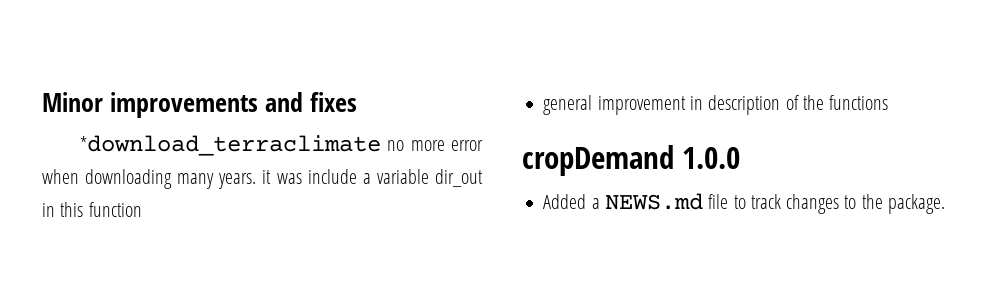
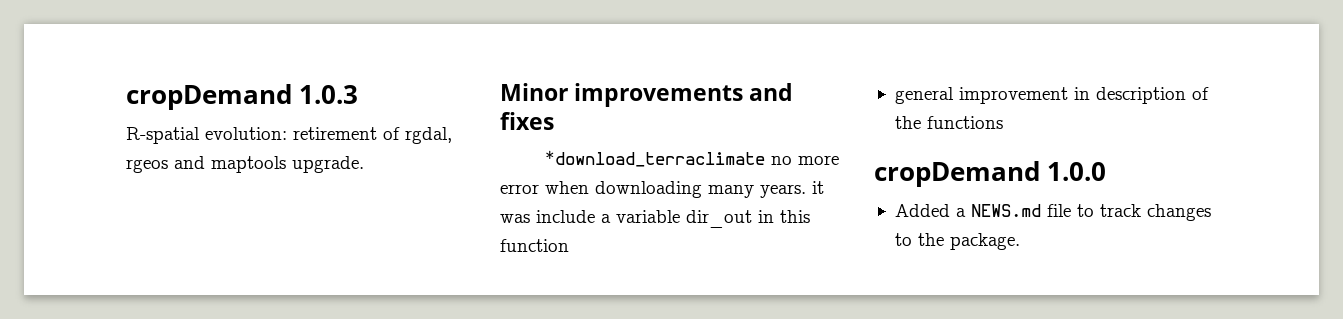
+ cropDemand 1.0.3
+ R-spatial evolution: retirement of rgdal, rgeos and maptools upgrade.

